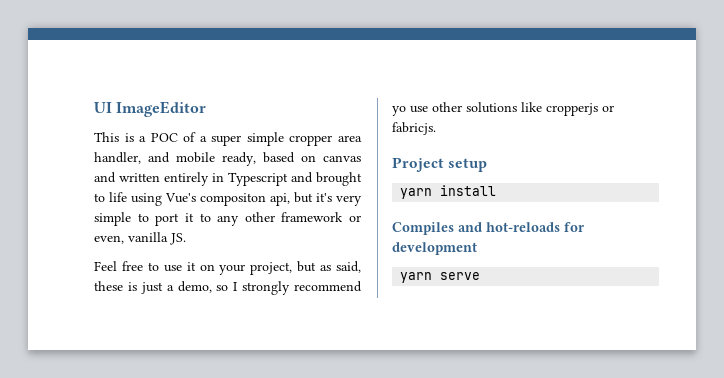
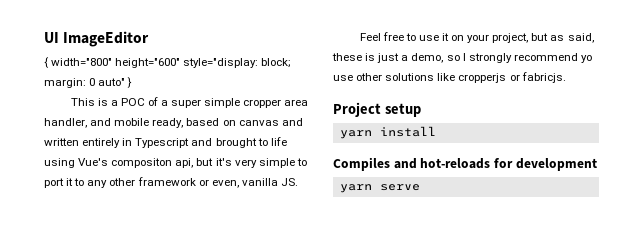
+ { width="800" height="600" style="display: block; margin: 0 auto" }

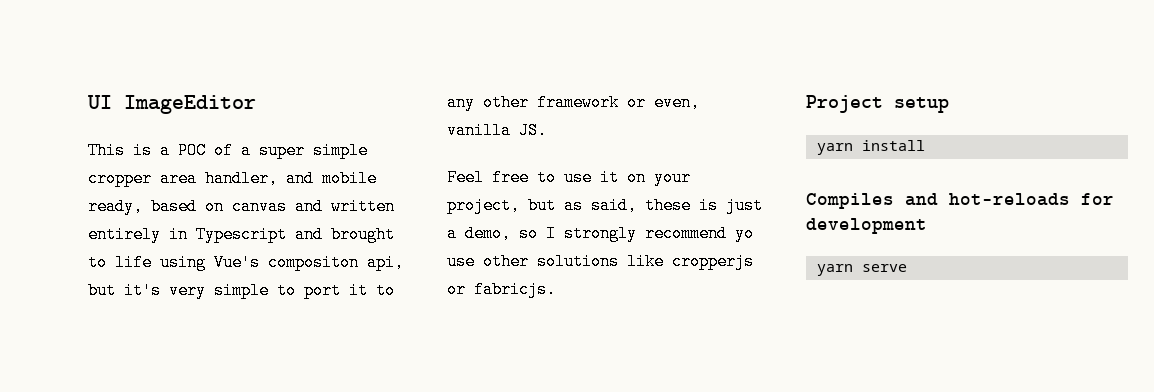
- { width="800" height="600" style="display: block; margin: 0 auto" }

